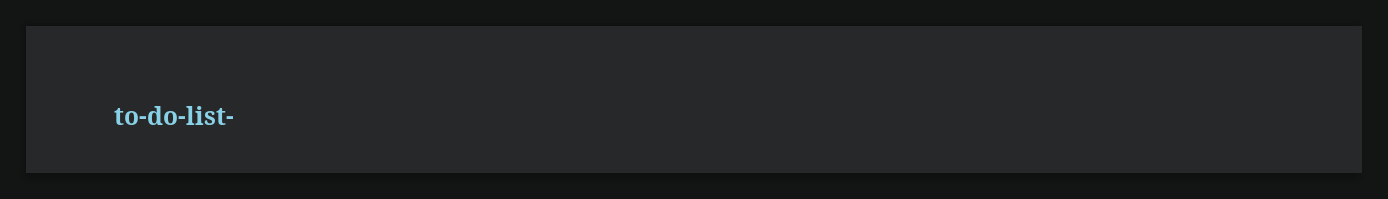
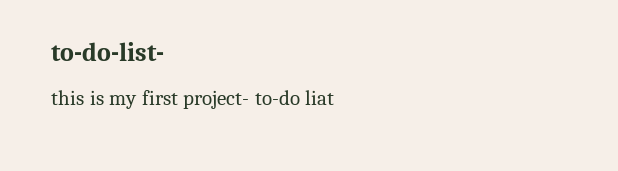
+ this is my first project- to-do liat

